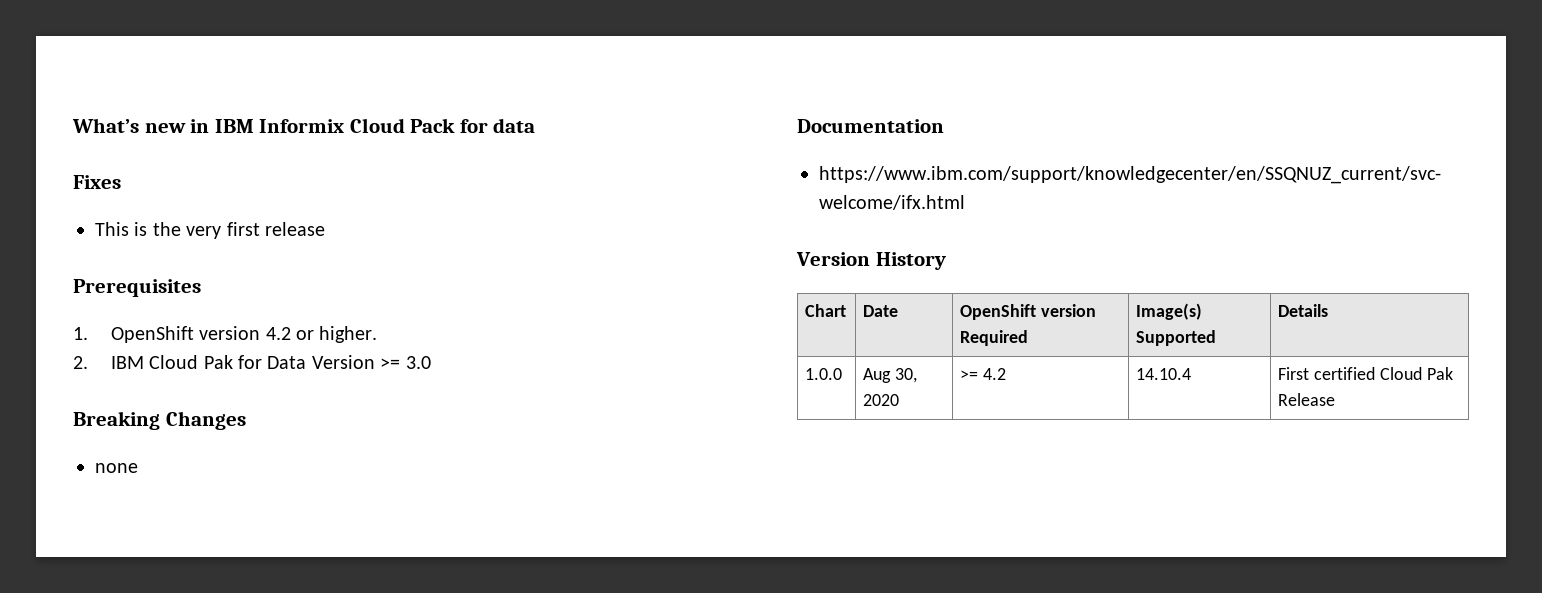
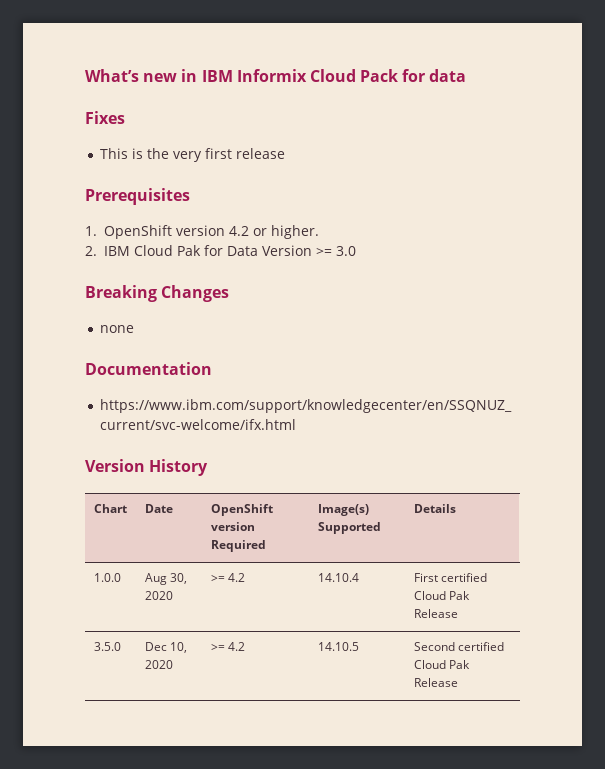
+ 3.5.0 | Dec 10, 2020 | >= 4.2 | 14.10.5 | Second certified Cloud Pak Release

